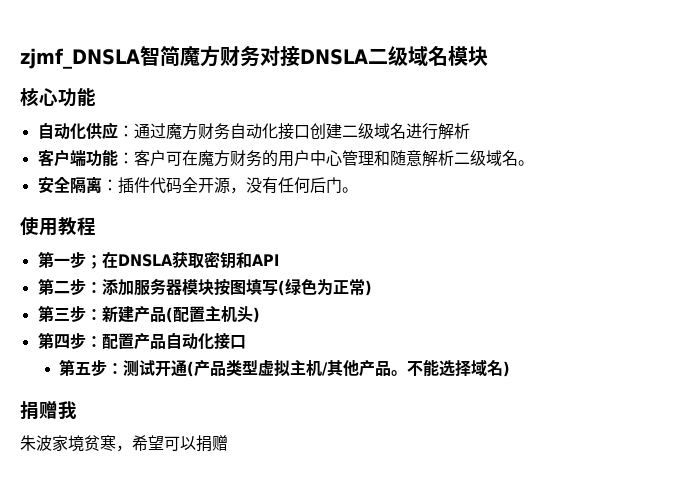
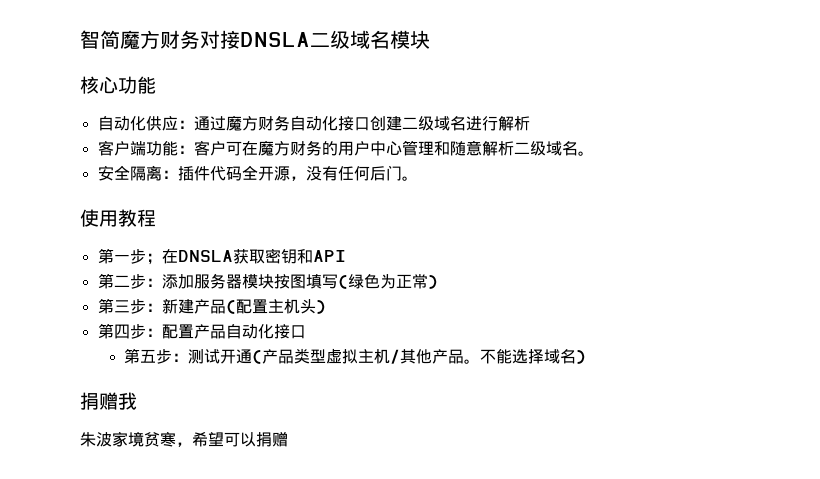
- zjmf_DNSLA智简魔方财务对接DNSLA二级域名模块
+ 智简魔方财务对接DNSLA二级域名模块

